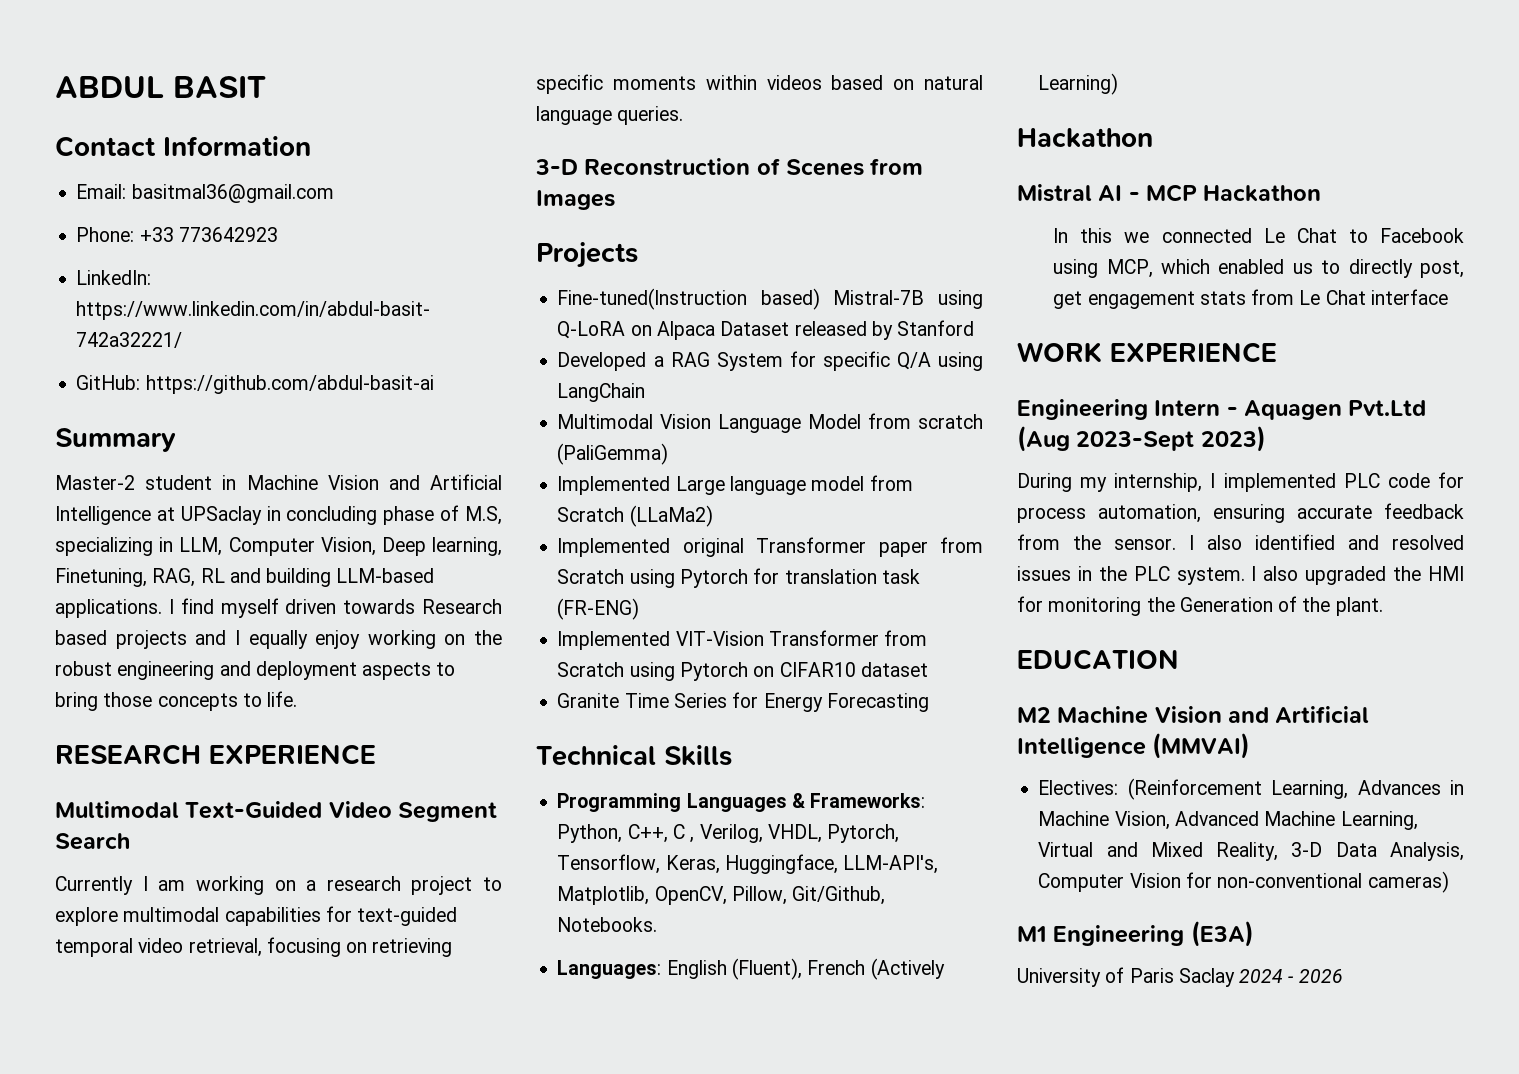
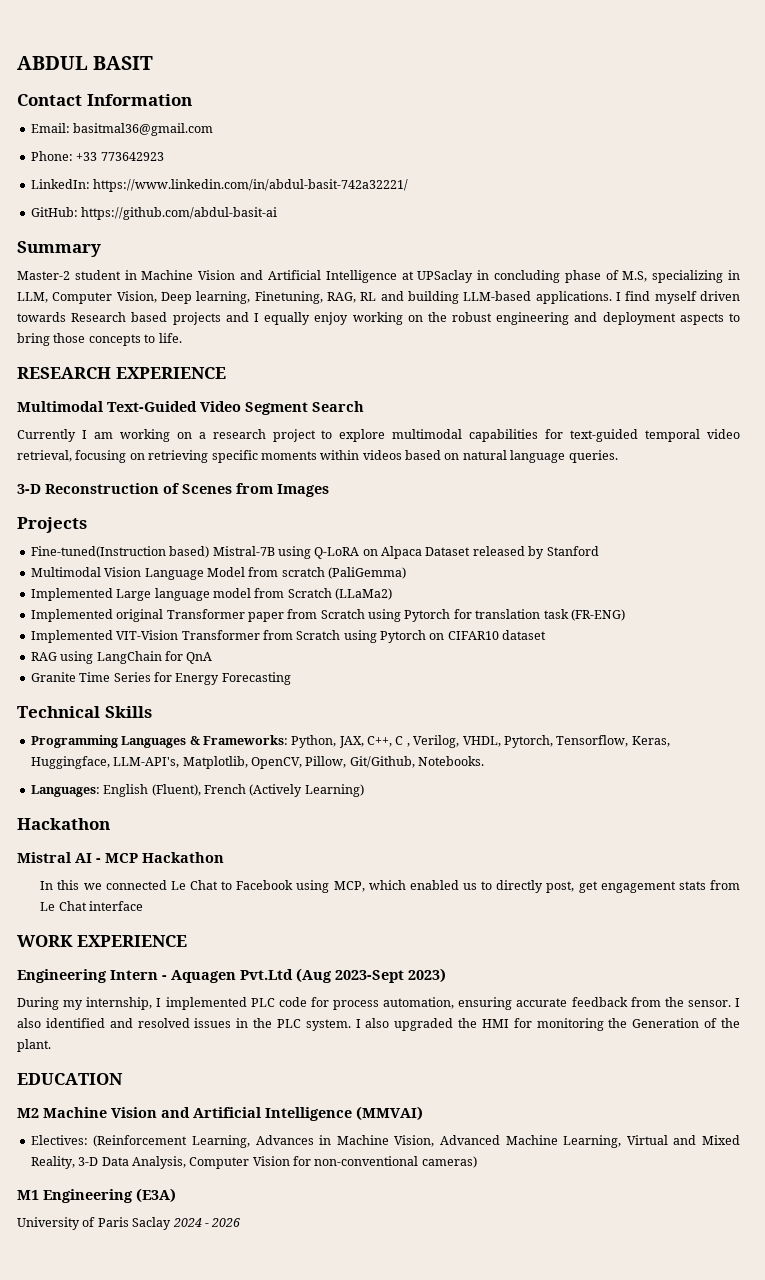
- Developed a RAG System for specific Q/A using LangChain
+ RAG using LangChain for QnA
- Programming Languages & Frameworks: Python, C++, C , Verilog, VHDL, Pytorch, Tensorflow, Keras, Huggingface, LLM-API's, Matplotlib, OpenCV, Pillow, Git/Github, Notebooks.
+ Programming Languages & Frameworks: Python, JAX, C++, C , Verilog, VHDL, Pytorch, Tensorflow, Keras, Huggingface, LLM-API's, Matplotlib, OpenCV, Pillow, Git/Github, Notebooks.

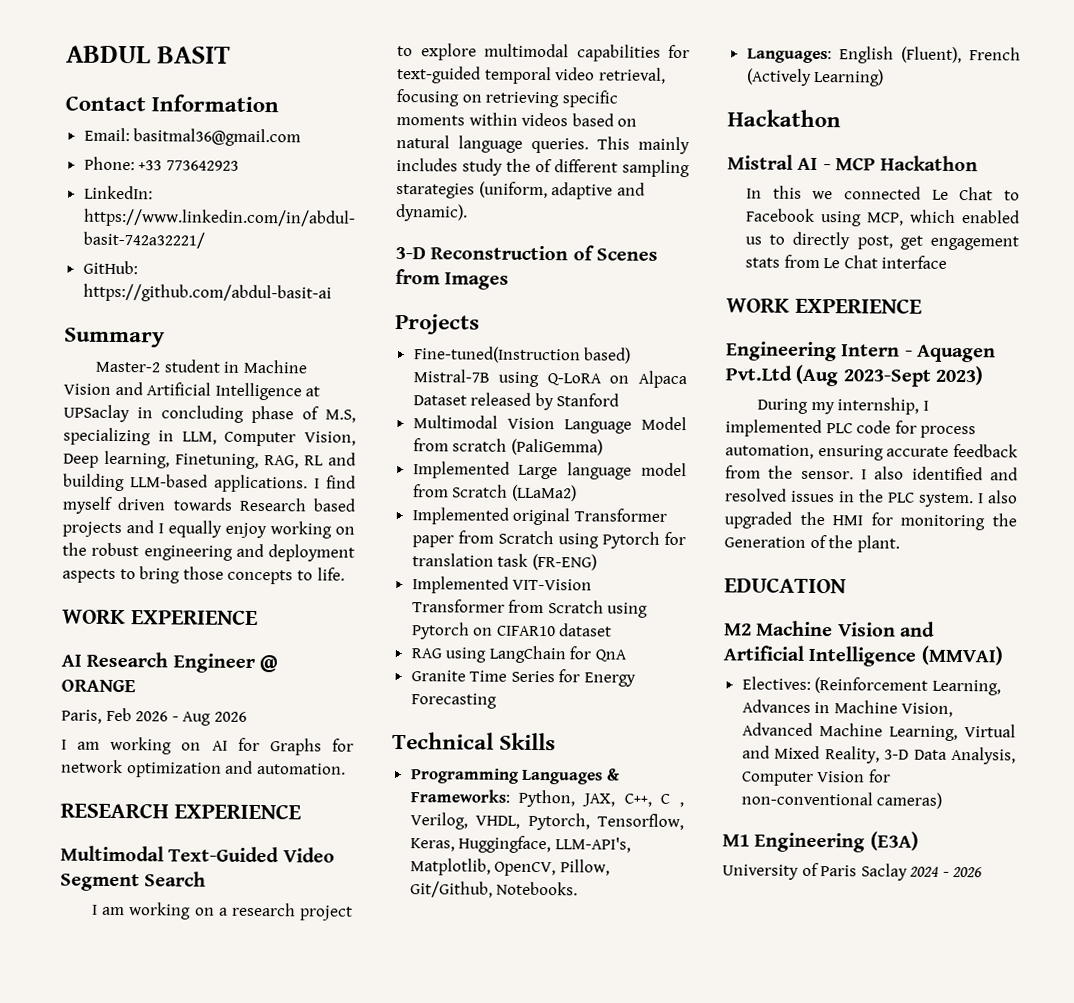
  I find myself driven towards Research based projects and I equally enjoy working on the robust engineering and deployment aspects to bring those concepts to life.
+ WORK EXPERIENCE
+ AI Research Engineer @ ORANGE
+ Paris, Feb 2026 - Aug 2026
+ I am working on AI for Graphs for network optimization and automation.
- Currently I am working on a research project to explore multimodal capabilities for text-guided temporal video retrieval, focusing on retrieving specific moments within videos based on natural language queries.
+ I am working on a research project to explore multimodal capabilities for text-guided temporal video retrieval, focusing on retrieving specific moments within videos based on natural language queries. This mainly includes study the of different sampling starategies (uniform, adaptive and dynamic).

